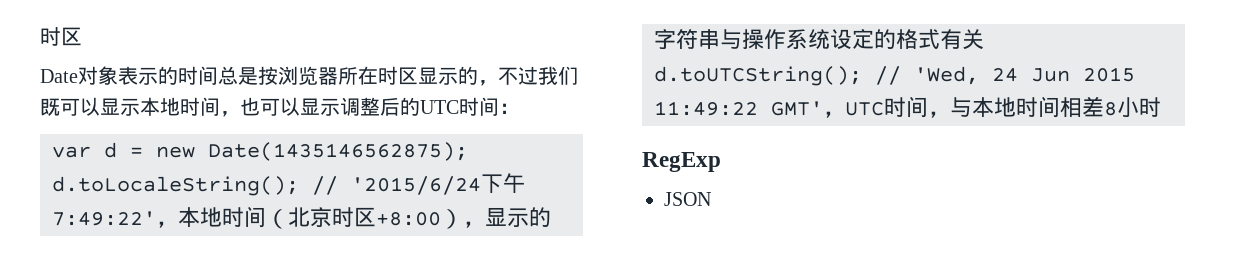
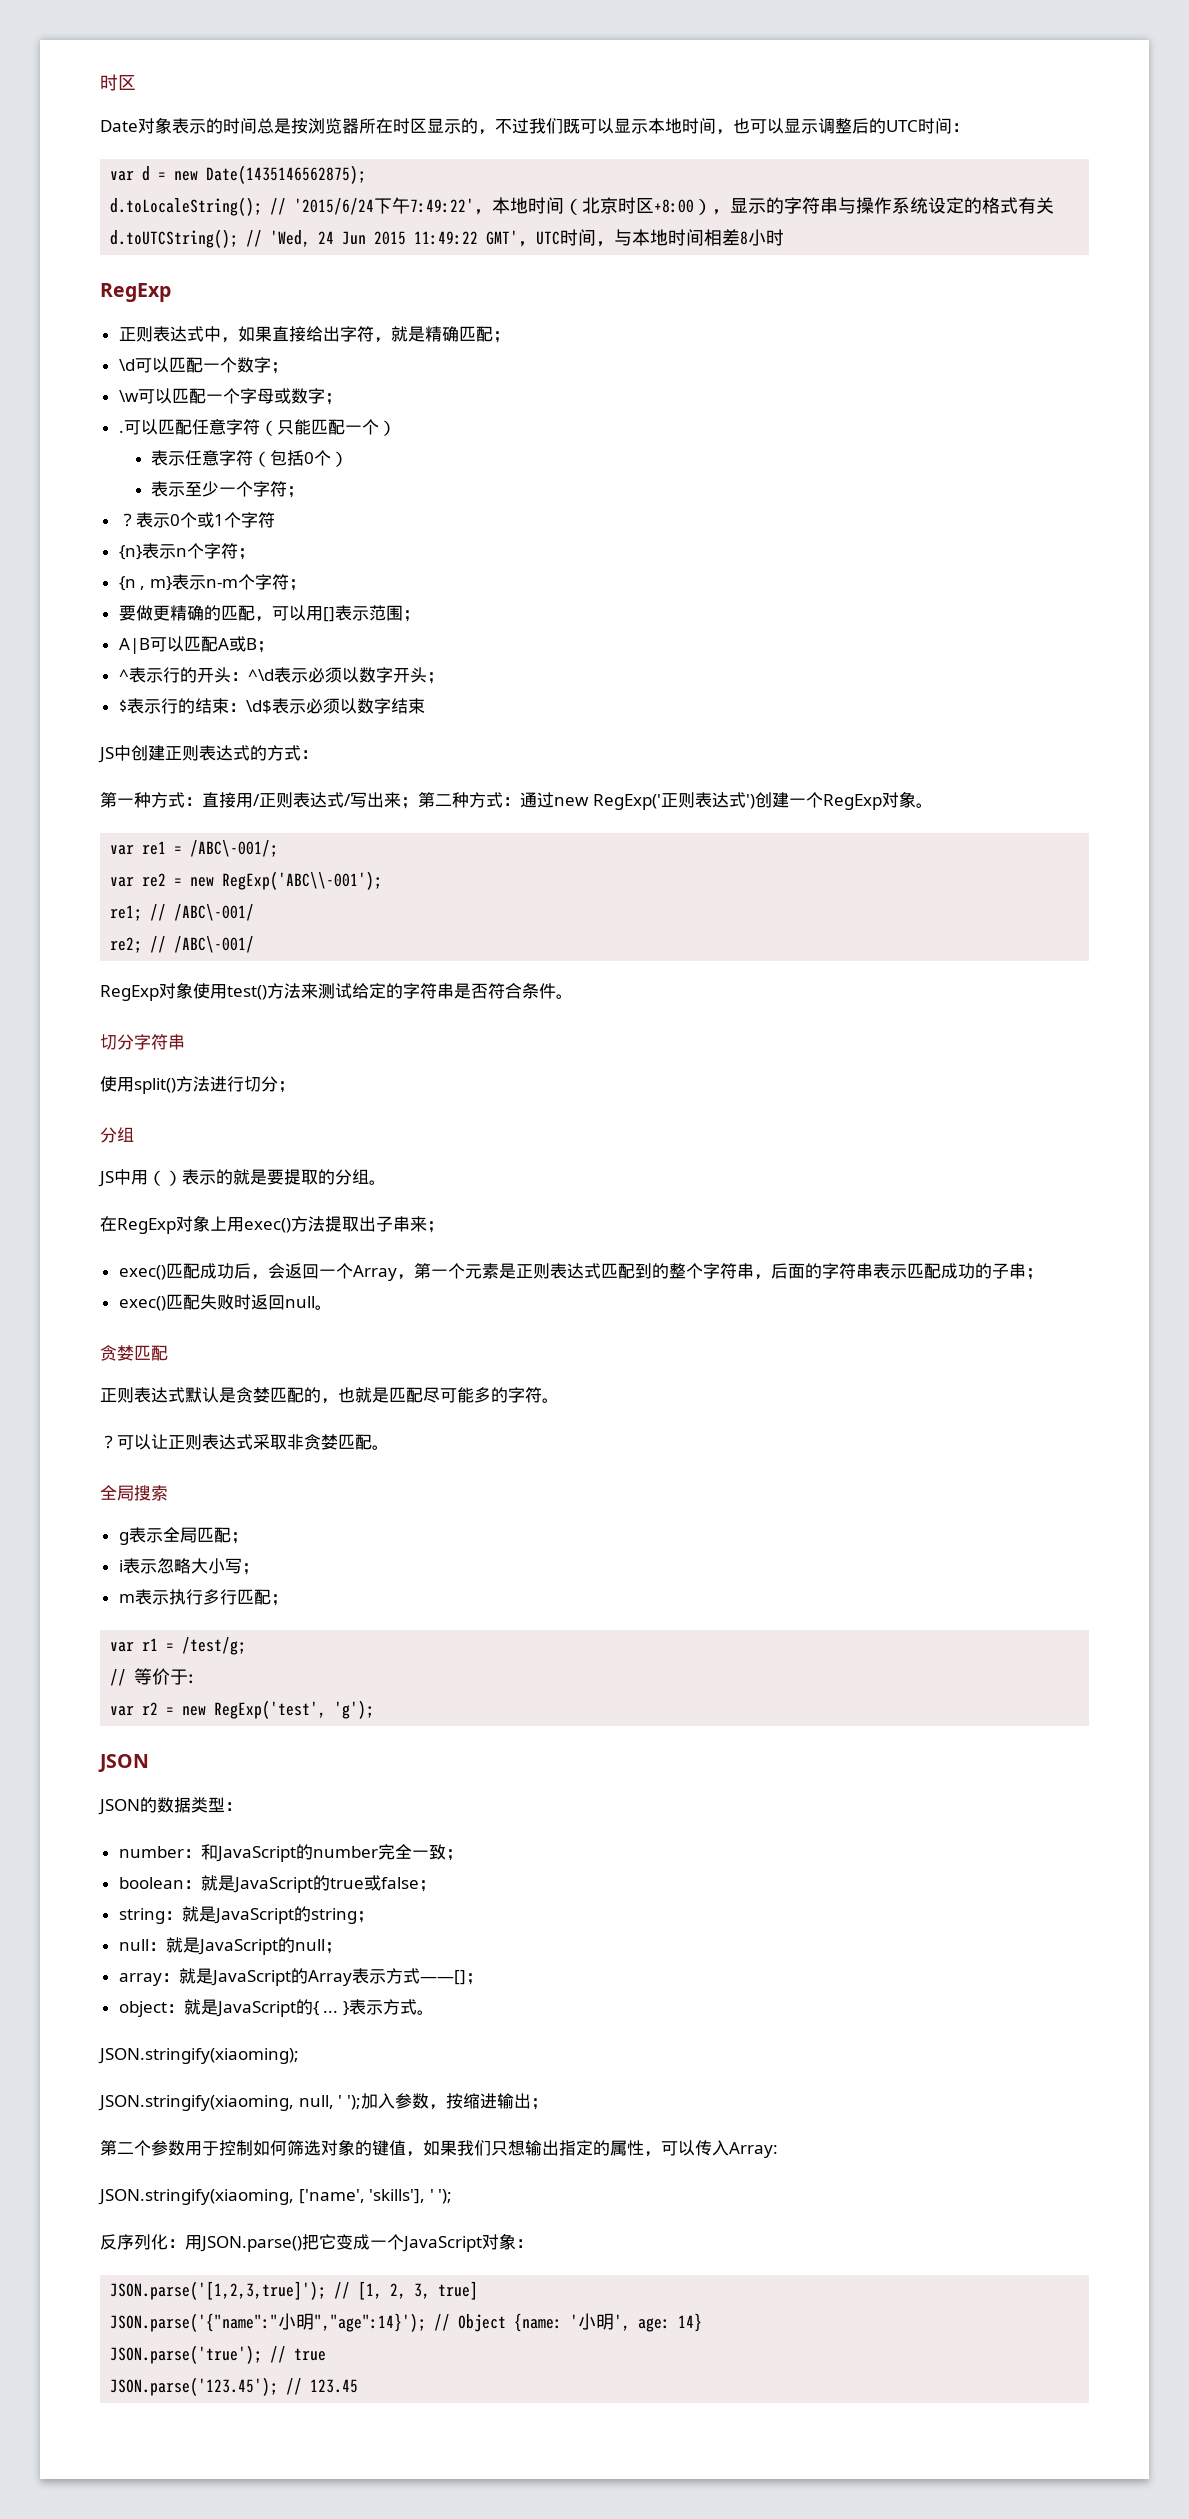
+ 正则表达式中，如果直接给出字符，就是精确匹配；
+ \d可以匹配一个数字；
+ \w可以匹配一个字母或数字；
+ .可以匹配任意字符（只能匹配一个）
+ 表示任意字符（包括0个）
+ 表示至少一个字符；
+ ？表示0个或1个字符
+ {n}表示n个字符；
+ {n , m}表示n-m个字符；
+ 要做更精确的匹配，可以用[]表示范围；
+ A|B可以匹配A或B；
+ ^表示行的开头：^\d表示必须以数字开头；
+ $表示行的结束：\d$表示必须以数字结束
+ JS中创建正则表达式的方式：
+ 第一种方式：直接用/正则表达式/写出来；第二种方式：通过new RegExp('正则表达式')创建一个RegExp对象。
+ var re1 = /ABC\-001/;
+ var re2 = new RegExp('ABC\\-001');
+ re1; // /ABC\-001/
+ re2; // /ABC\-001/
+ RegExp对象使用test()方法来测试给定的字符串是否符合条件。
+ 切分字符串
+ 使用split()方法进行切分；
+ 分组
+ JS中用（）表示的就是要提取的分组。
+ 在RegExp对象上用exec()方法提取出子串来；
+ exec()匹配成功后，会返回一个Array，第一个元素是正则表达式匹配到的整个字符串，后面的字符串表示匹配成功的子串；
+ exec()匹配失败时返回null。
+ 贪婪匹配
+ 正则表达式默认是贪婪匹配的，也就是匹配尽可能多的字符。
+ ？可以让正则表达式采取非贪婪匹配。
+ 全局搜索
+ g表示全局匹配；
+ i表示忽略大小写；
+ m表示执行多行匹配；
+ var r1 = /test/g;
+ // 等价于:
+ var r2 = new RegExp('test', 'g');
  JSON
+ JSON的数据类型：
+ number：和JavaScript的number完全一致；
+ boolean：就是JavaScript的true或false；
+ string：就是JavaScript的string；
+ null：就是JavaScript的null；
+ array：就是JavaScript的Array表示方式——[]；
+ object：就是JavaScript的{ ... }表示方式。
+ JSON.stringify(xiaoming);
+ JSON.stringify(xiaoming, null, ' ');加入参数，按缩进输出；
+ 第二个参数用于控制如何筛选对象的键值，如果我们只想输出指定的属性，可以传入Array:
+ JSON.stringify(xiaoming, ['name', 'skills'], ' ');
+ 反序列化：用JSON.parse()把它变成一个JavaScript对象：
+ JSON.parse('[1,2,3,true]'); // [1, 2, 3, true]
+ JSON.parse('{"name":"小明","age":14}'); // Object {name: '小明', age: 14}
+ JSON.parse('true'); // true
+ JSON.parse('123.45'); // 123.45

